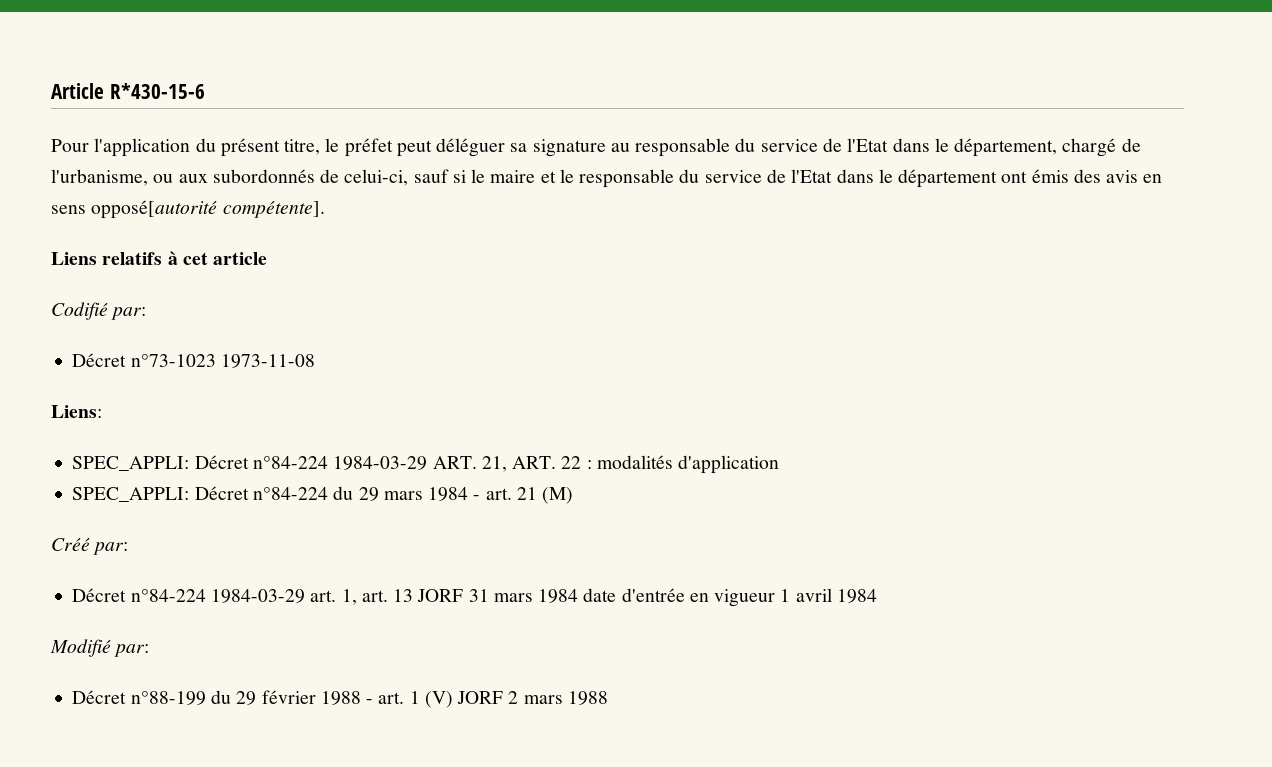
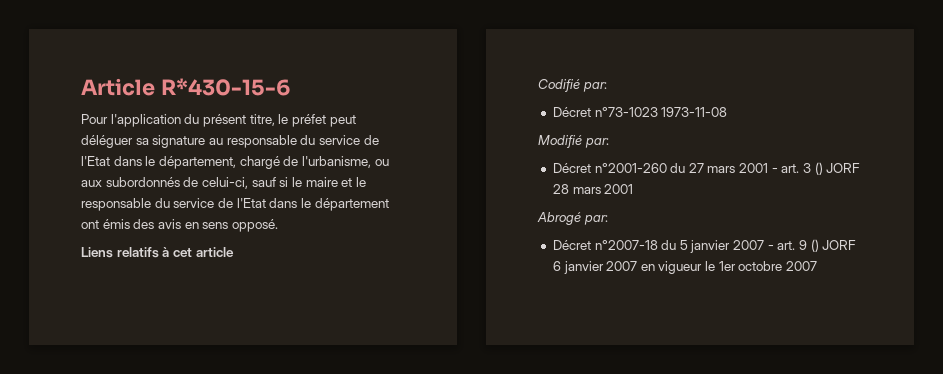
- Pour l'application du présent titre, le préfet peut déléguer sa signature au responsable du service de l'Etat dans le département, chargé de l'urbanisme, ou aux subordonnés de celui-ci, sauf si le maire et le responsable du service de l'Etat dans le département ont émis des avis en sens opposé[autorité compétente].
+ Pour l'application du présent titre, le préfet peut déléguer sa signature au responsable du service de l'Etat dans le département, chargé de l'urbanisme, ou aux subordonnés de celui-ci, sauf si le maire et le responsable du service de l'Etat dans le département ont émis des avis en sens opposé.
- Liens:
- SPEC_APPLI: Décret n°84-224 1984-03-29 ART. 21, ART. 22 : modalités d'application
- SPEC_APPLI: Décret n°84-224 du 29 mars 1984 - art. 21 (M)
- Créé par:
- Décret n°84-224 1984-03-29 art. 1, art. 13 JORF 31 mars 1984 date d'entrée en vigueur 1 avril 1984
  Modifié par:
- Décret n°88-199 du 29 février 1988 - art. 1 (V) JORF 2 mars 1988
+ Décret n°2001-260 du 27 mars 2001 - art. 3 () JORF 28 mars 2001
+ Abrogé par:
+ Décret n°2007-18 du 5 janvier 2007 - art. 9 () JORF 6 janvier 2007 en vigueur le 1er octobre 2007

